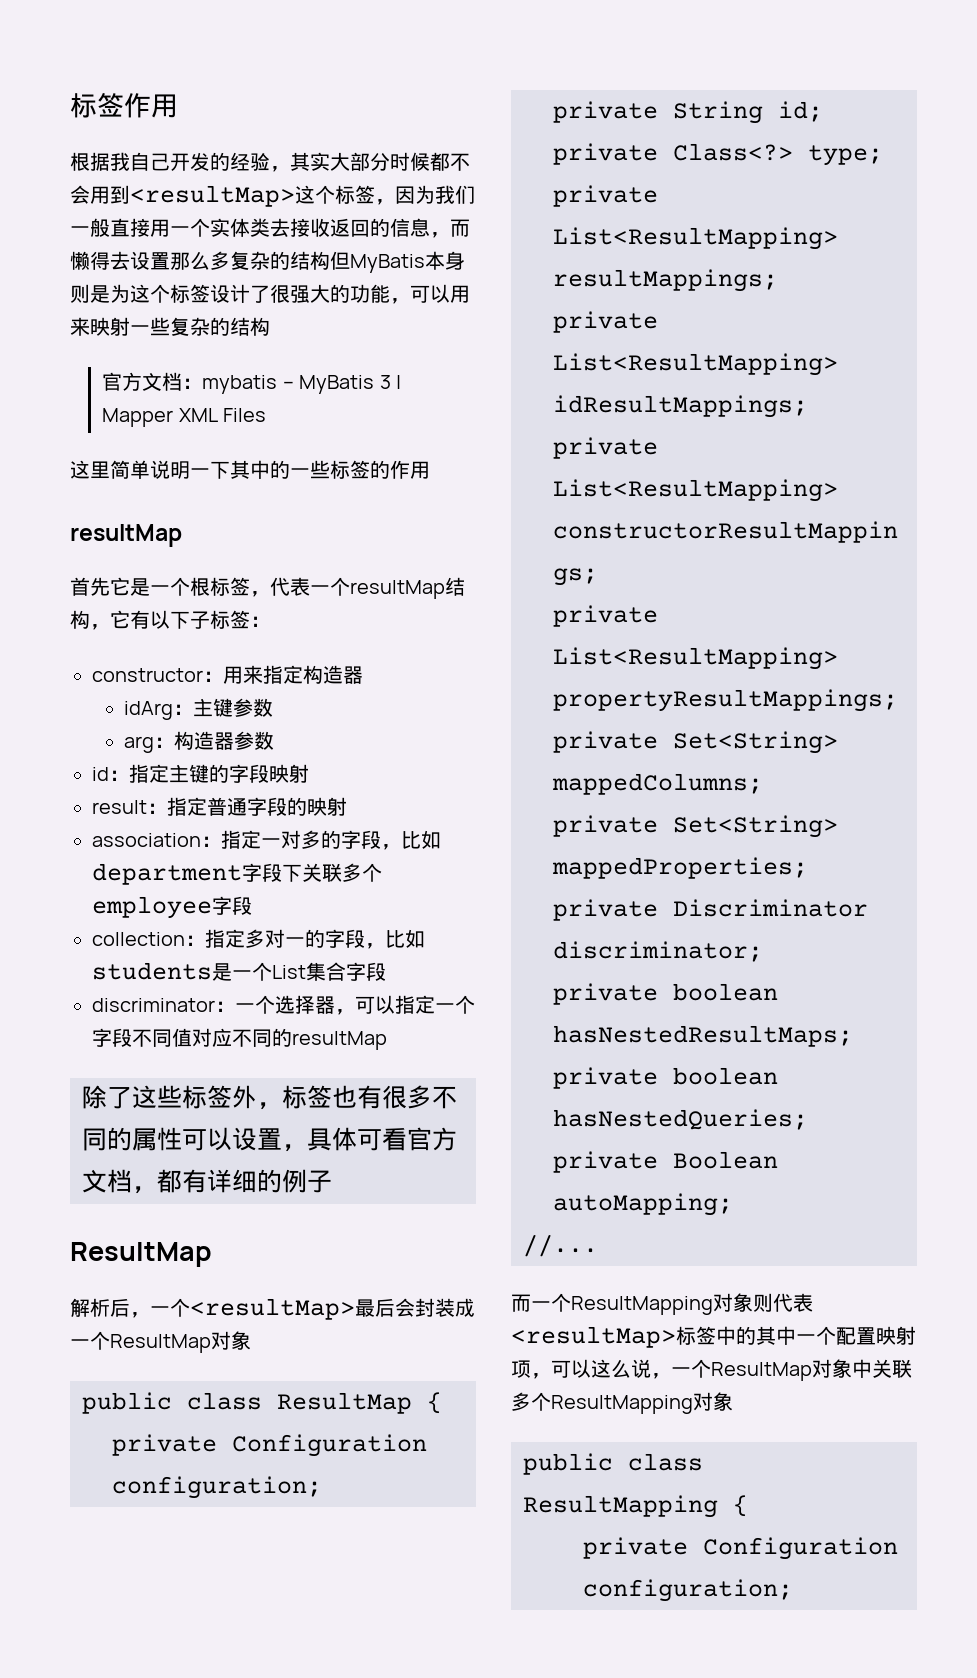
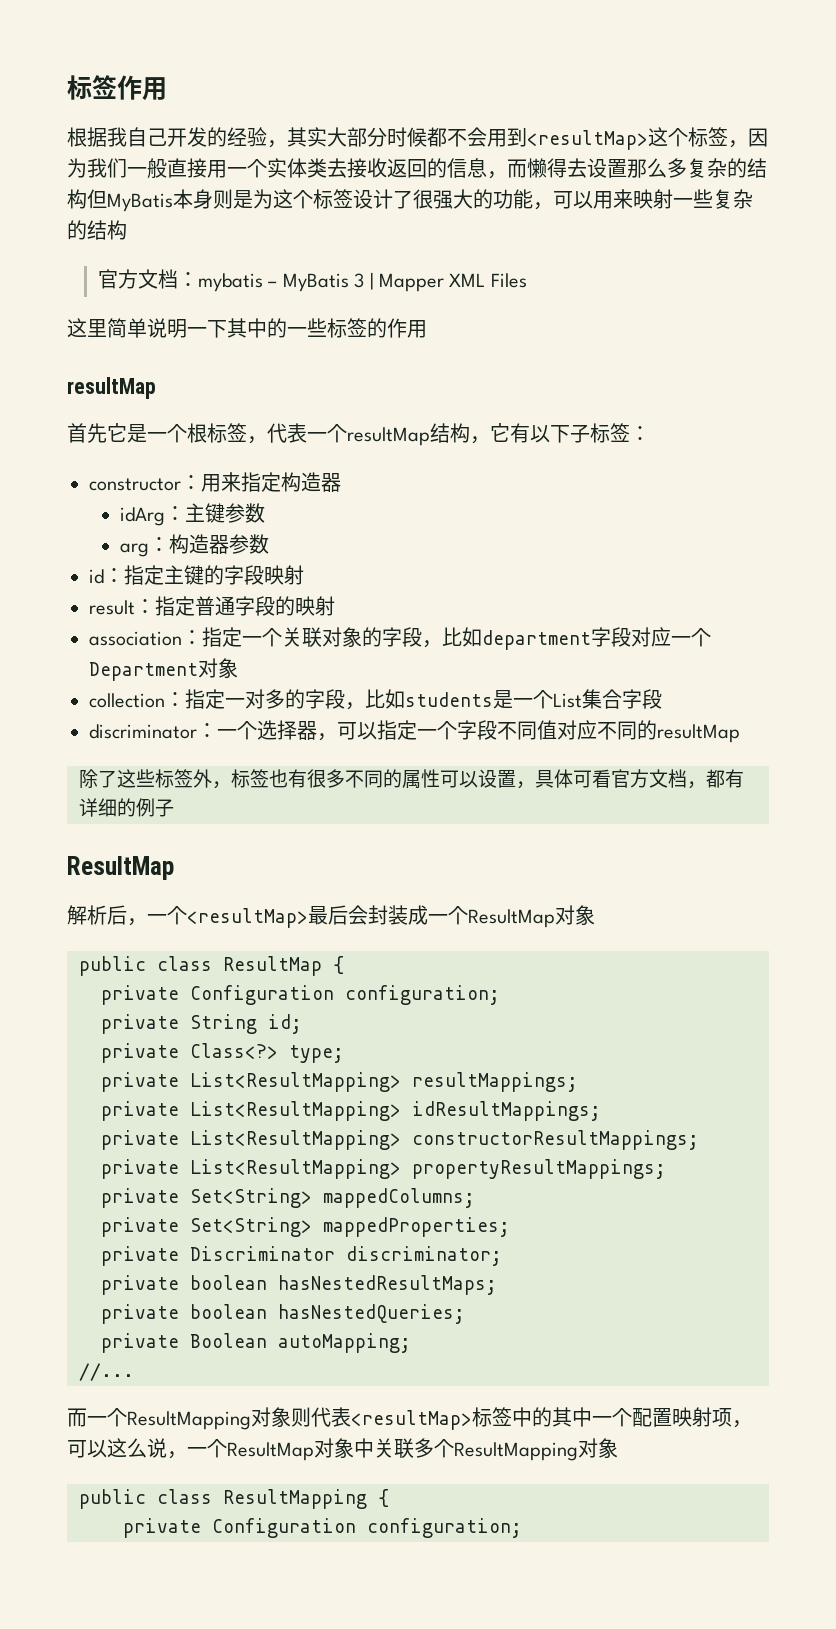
- association：指定一对多的字段，比如department字段下关联多个employee字段
+ association：指定一个关联对象的字段，比如department字段对应一个Department对象
- collection：指定多对一的字段，比如students是一个List集合字段
+ collection：指定一对多的字段，比如students是一个List集合字段

